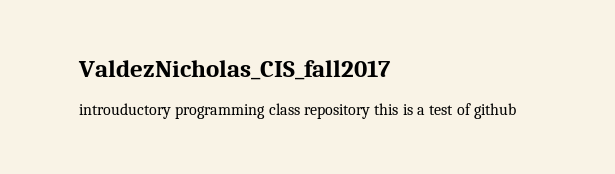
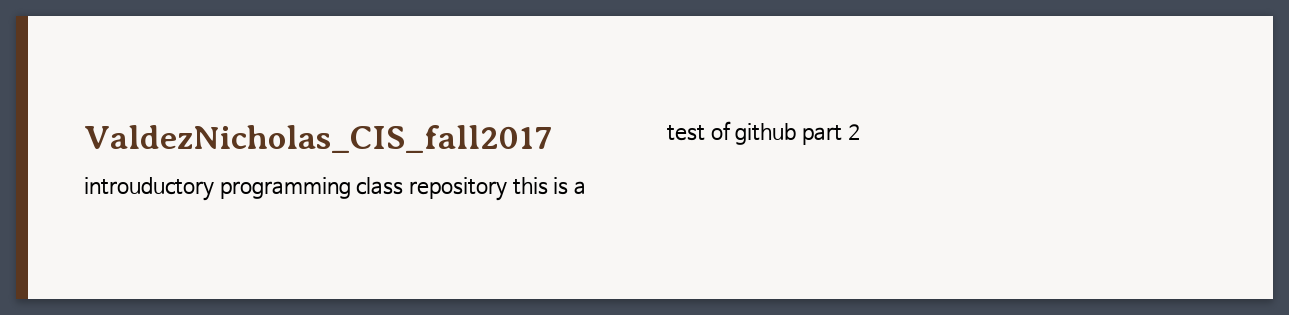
- introuductory programming class repository this is a test of github
+ introuductory programming class repository this is a test of github part 2

